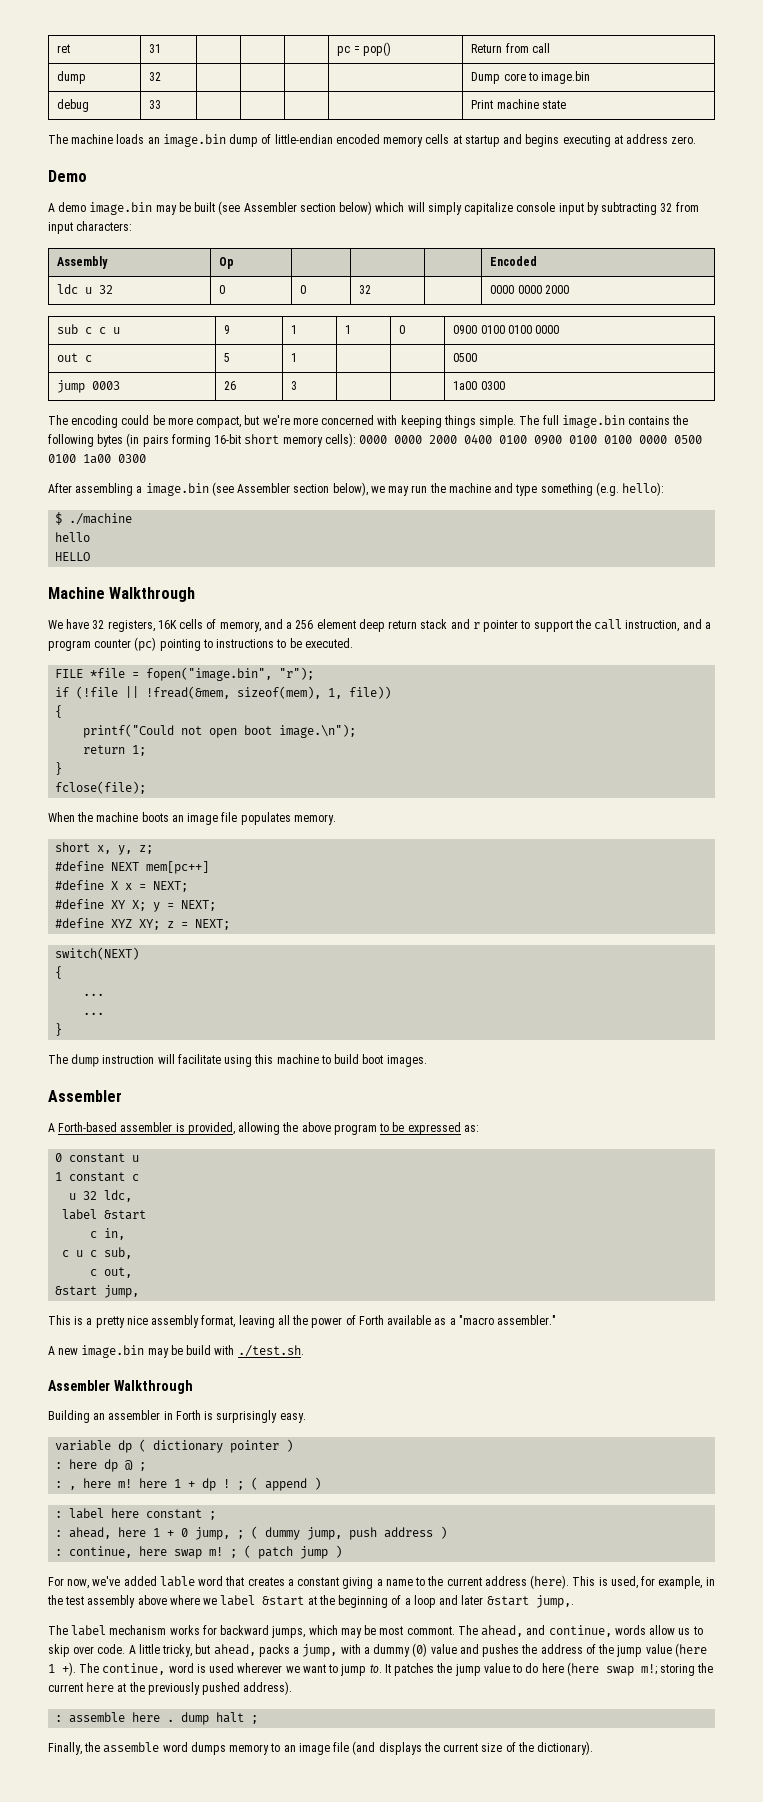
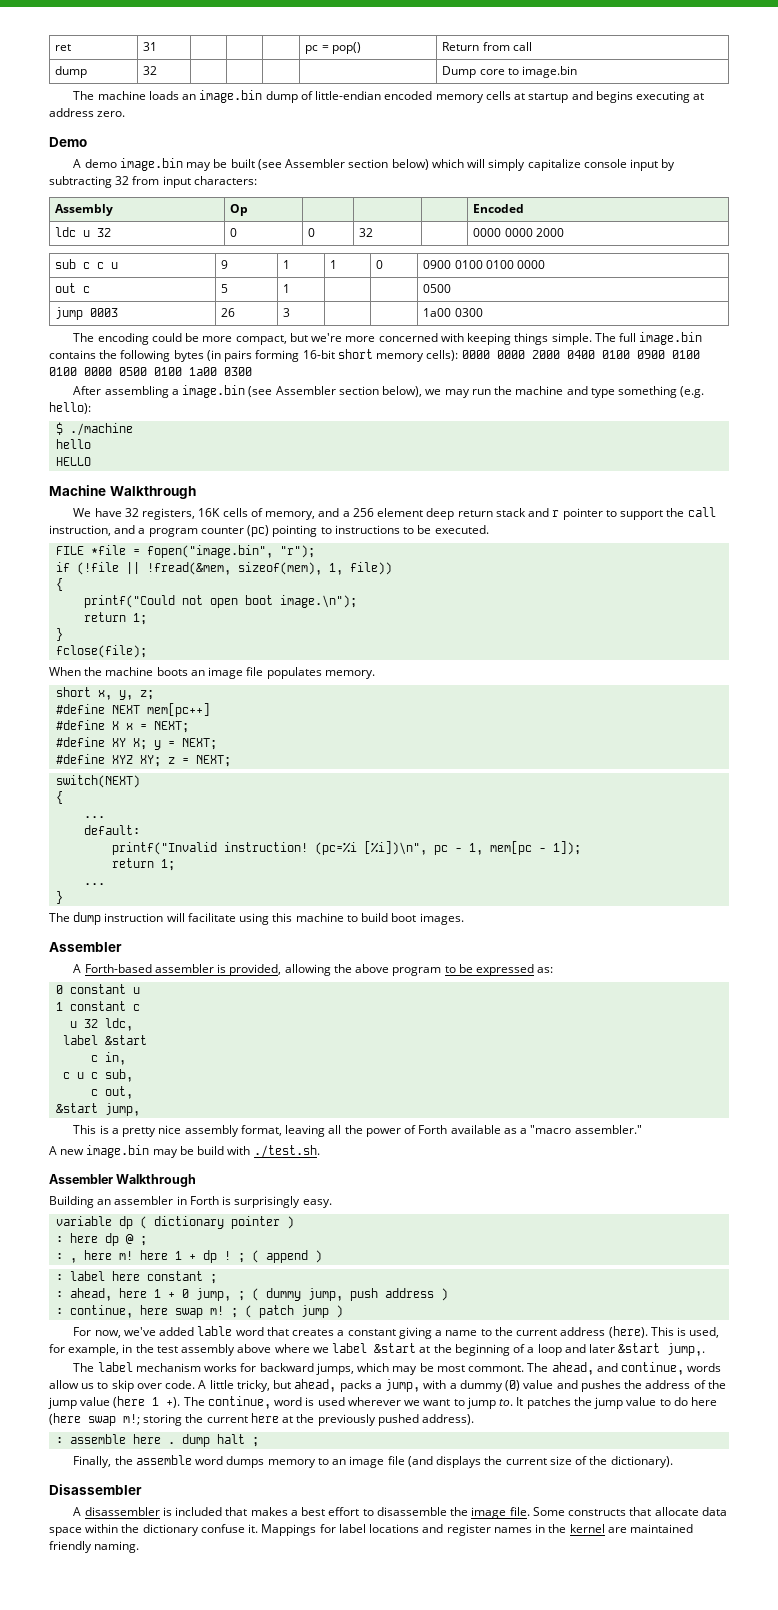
- debug | 33 | | | | | Print machine state
+ default:
+ printf("Invalid instruction! (pc=%i [%i])\n", pc - 1, mem[pc - 1]);
+ return 1;
+ Disassembler
+ A disassembler is included that makes a best effort to disassemble the image file. Some constructs that allocate data space within the dictionary confuse it. Mappings for label locations and register names in the kernel are maintained friendly naming.

